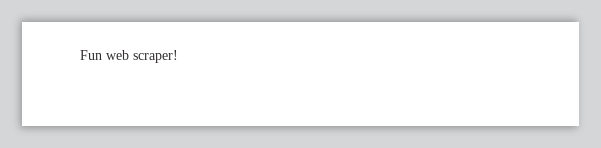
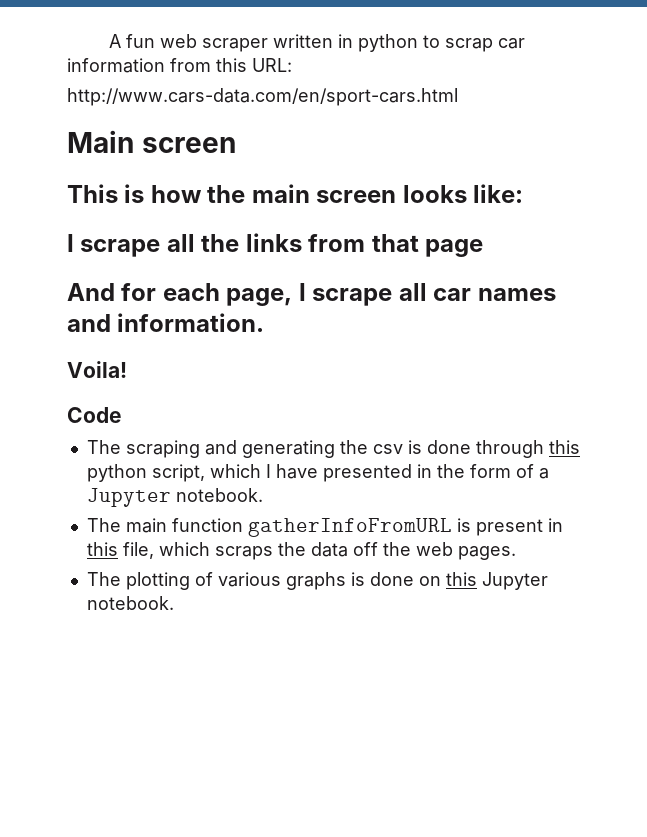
- Fun web scraper!
+ A fun web scraper written in python to scrap car information from this URL:
+ http://www.cars-data.com/en/sport-cars.html
+ Main screen
+ This is how the main screen looks like:
+ I scrape all the links from that page
+ And for each page, I scrape all car names and information.
+ Voila!
+ Code
+ The scraping and generating the csv is done through this python script, which I have presented in the form of a Jupyter notebook.
+ The main function gatherInfoFromURL is present in this file, which scraps the data off the web pages.
+ The plotting of various graphs is done on this Jupyter notebook.

